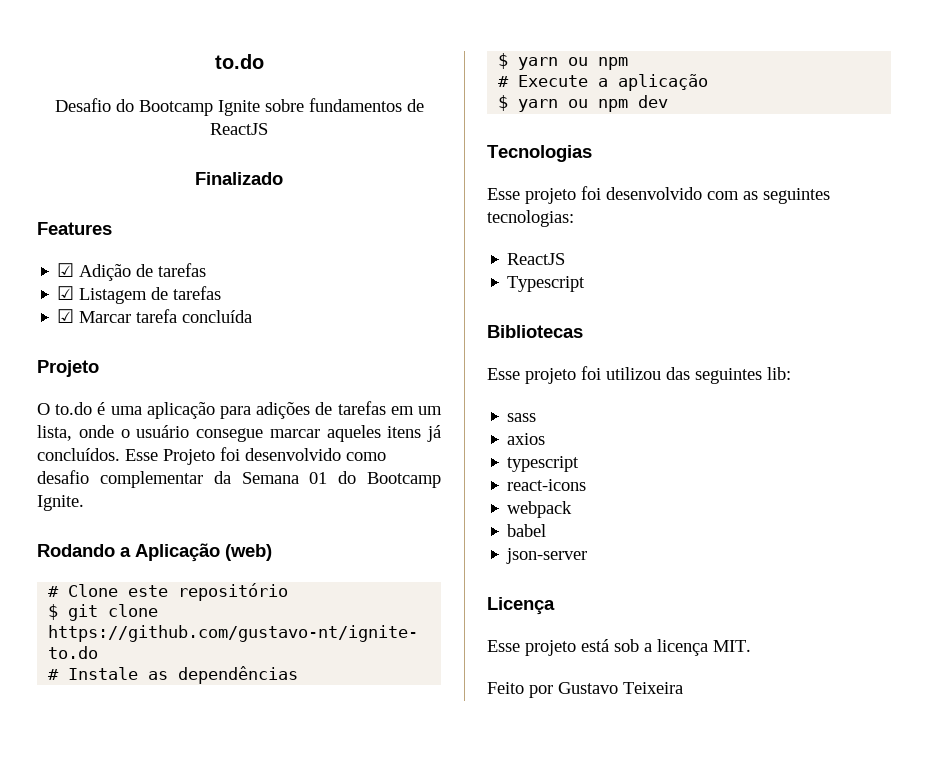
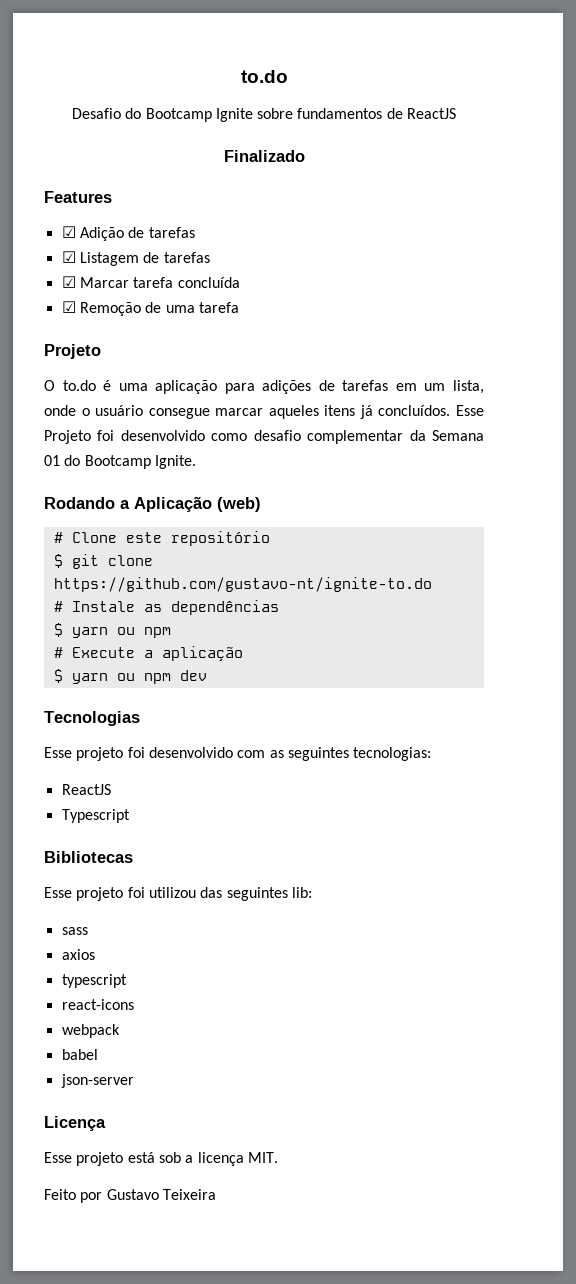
+ ☑ Remoção de uma tarefa

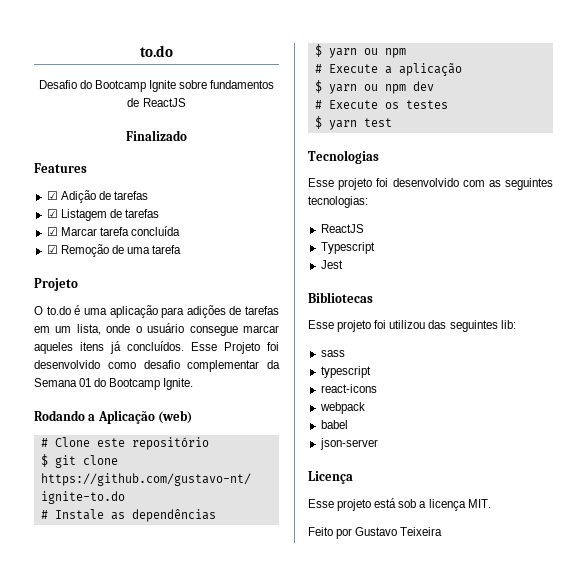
+ # Execute os testes
+ $ yarn test
+ Jest
- axios

